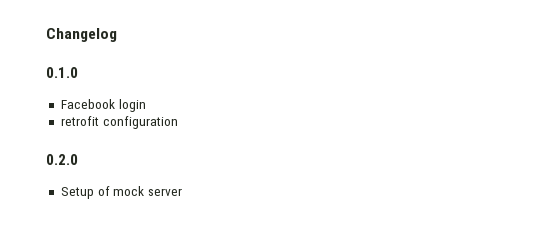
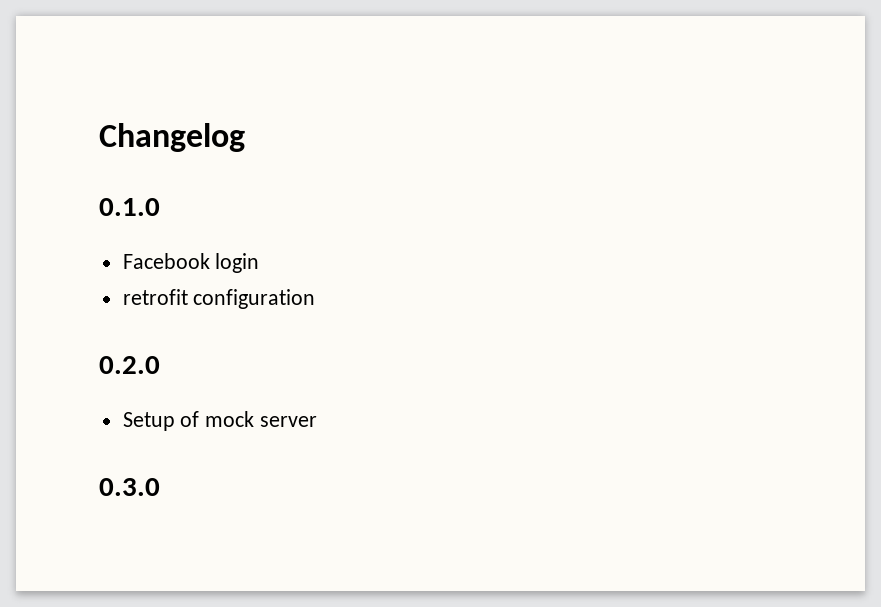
+ 0.3.0

